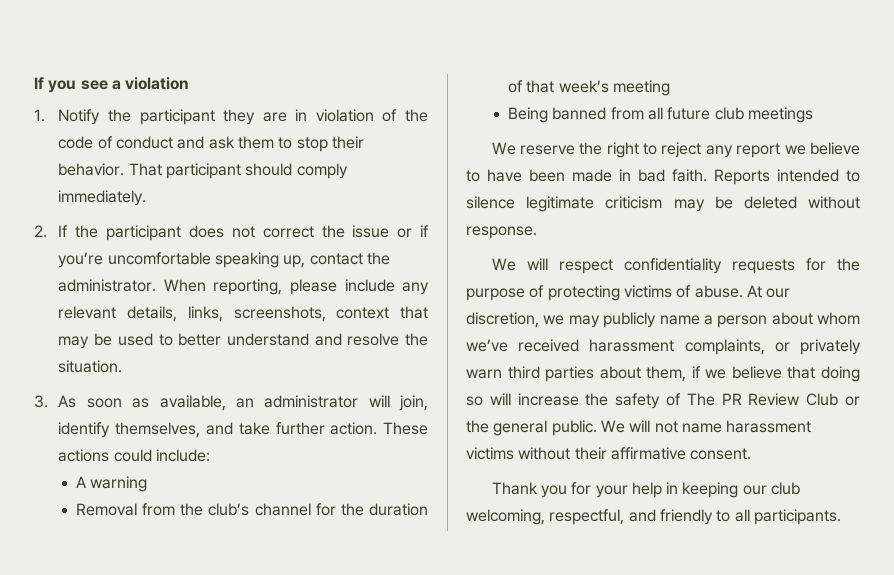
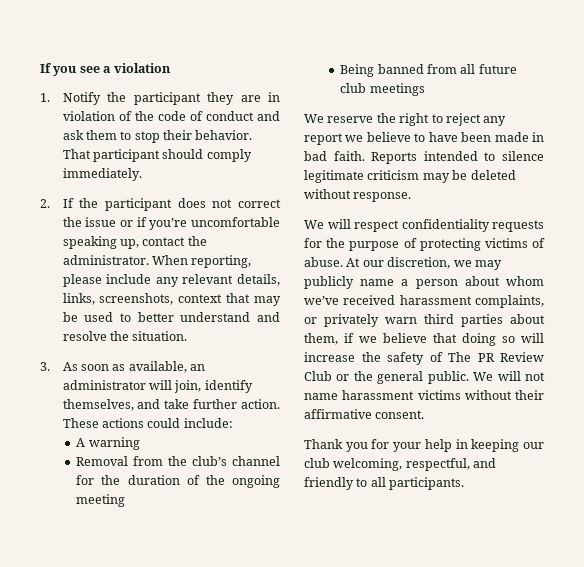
- Removal from the club’s channel for the duration of that week’s meeting
+ Removal from the club’s channel for the duration of the ongoing meeting

